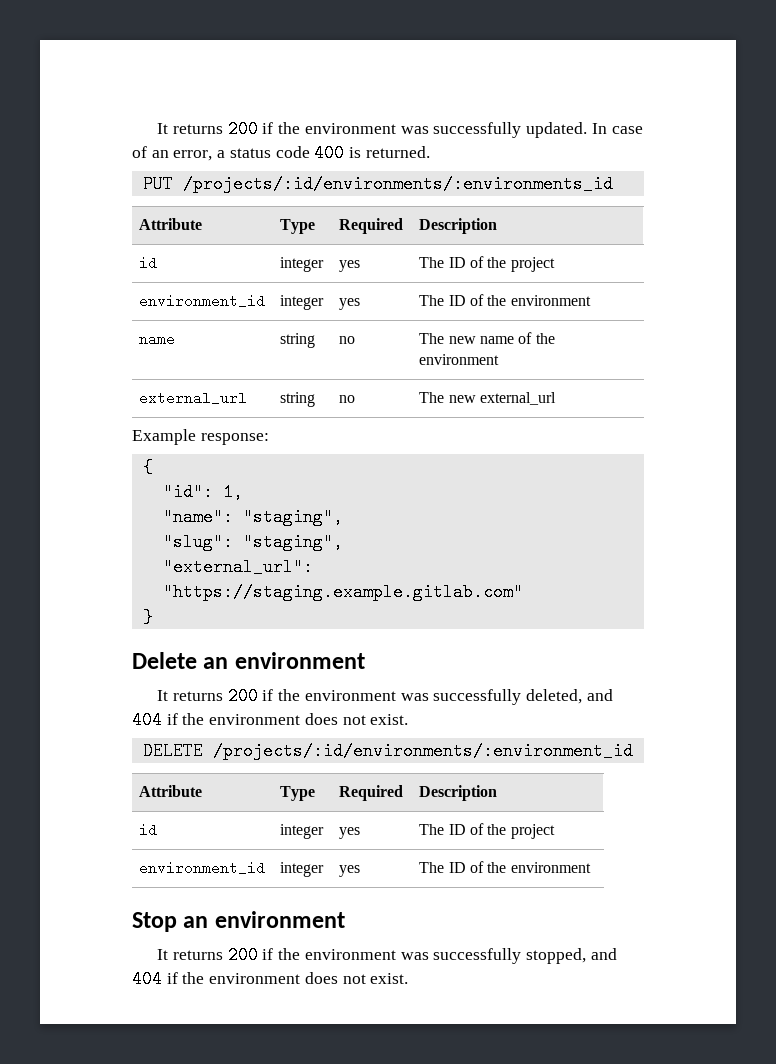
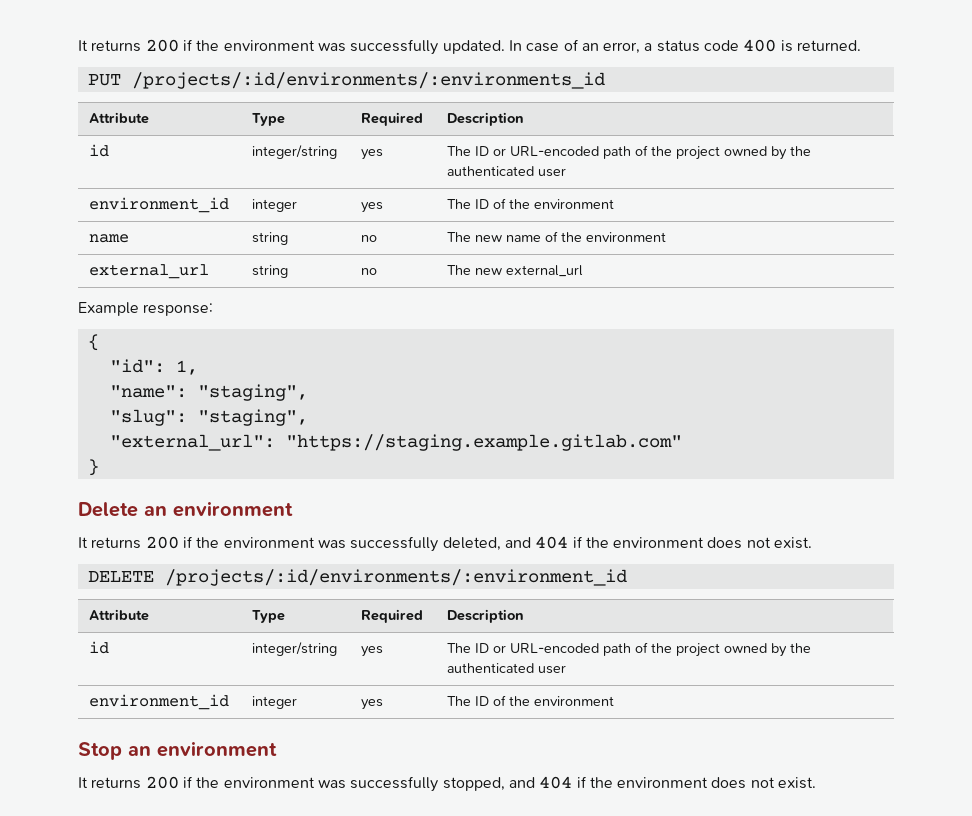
  PUT /projects/:id/environments/:environments_id
  Attribute | Type | Required | Description
- id | integer | yes | The ID of the project
+ id | integer/string | yes | The ID or URL-encoded path of the project owned by the authenticated user
  DELETE /projects/:id/environments/:environment_id
  Attribute | Type | Required | Description
- id | integer | yes | The ID of the project
+ id | integer/string | yes | The ID or URL-encoded path of the project owned by the authenticated user

